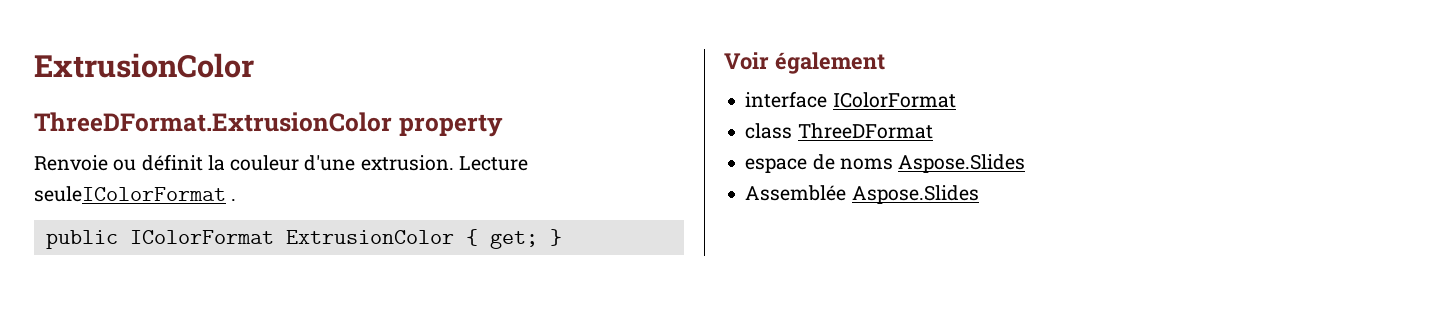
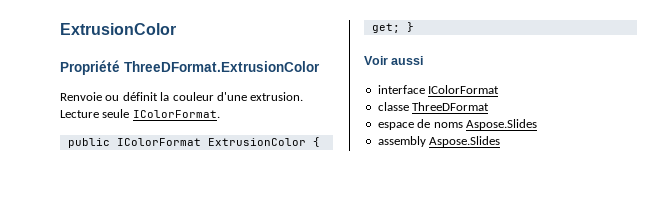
- ThreeDFormat.ExtrusionColor property
+ Propriété ThreeDFormat.ExtrusionColor
- Lecture seuleIColorFormat .
+ Lecture seule IColorFormat.
- Voir également
+ Voir aussi
- class ThreeDFormat
+ classe ThreeDFormat
- Assemblée Aspose.Slides
+ assembly Aspose.Slides

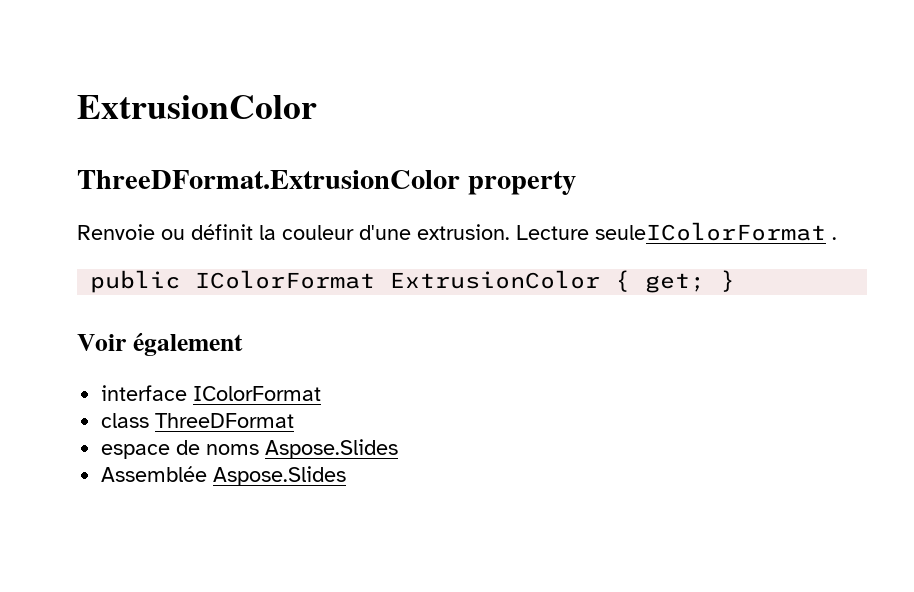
- Propriété ThreeDFormat.ExtrusionColor
+ ThreeDFormat.ExtrusionColor property
- Lecture seule IColorFormat.
+ Lecture seuleIColorFormat .
- Voir aussi
+ Voir également
- classe ThreeDFormat
+ class ThreeDFormat
- assembly Aspose.Slides
+ Assemblée Aspose.Slides

